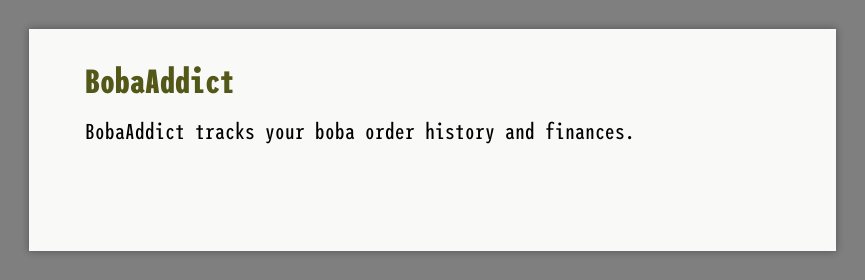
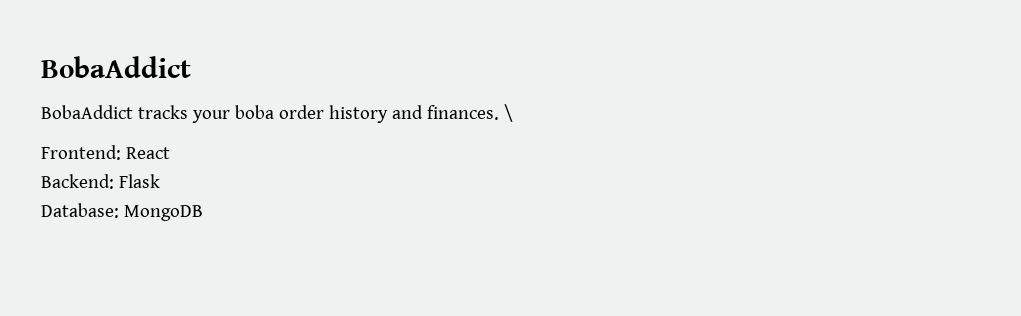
+ \
+ Frontend: React
+ Backend: Flask
+ Database: MongoDB

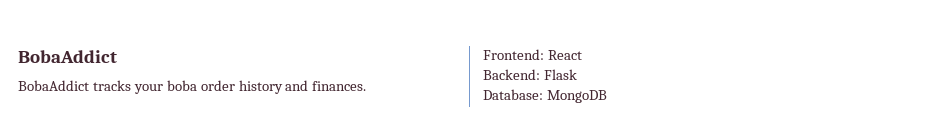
- \

